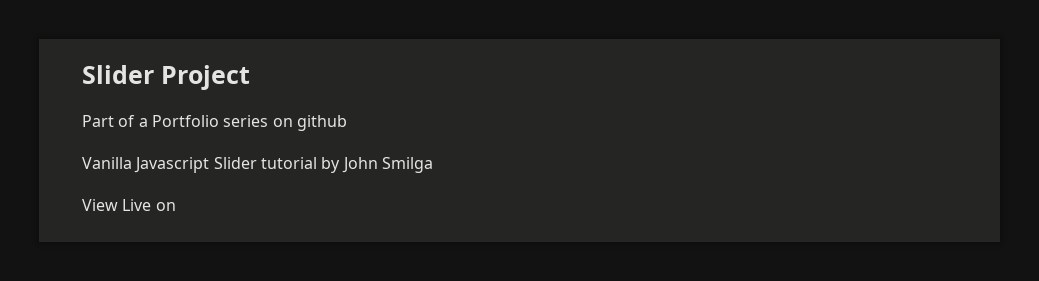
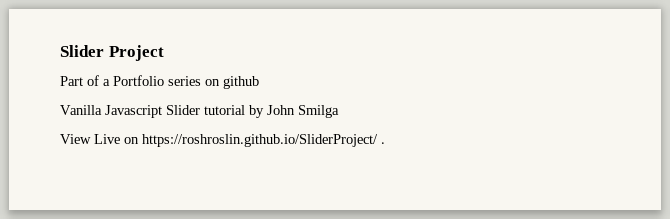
- View Live on
+ View Live on https://roshroslin.github.io/SliderProject/ .

